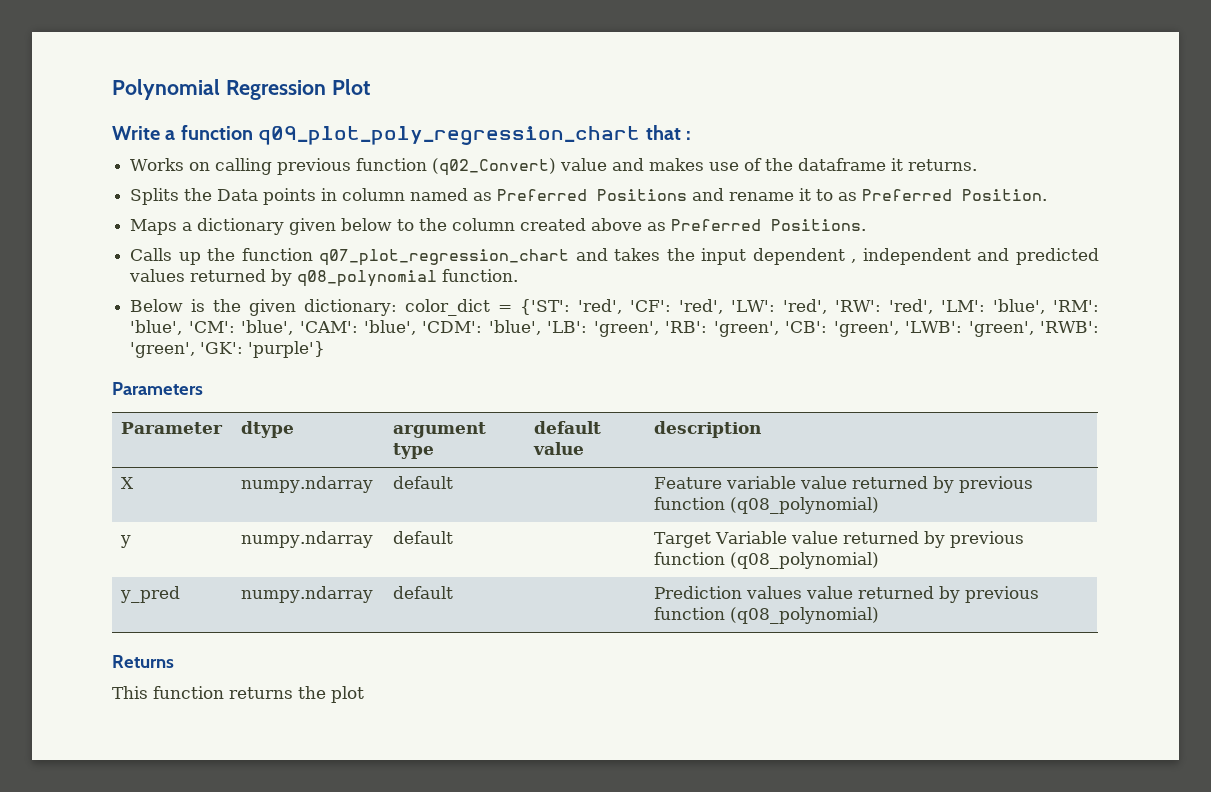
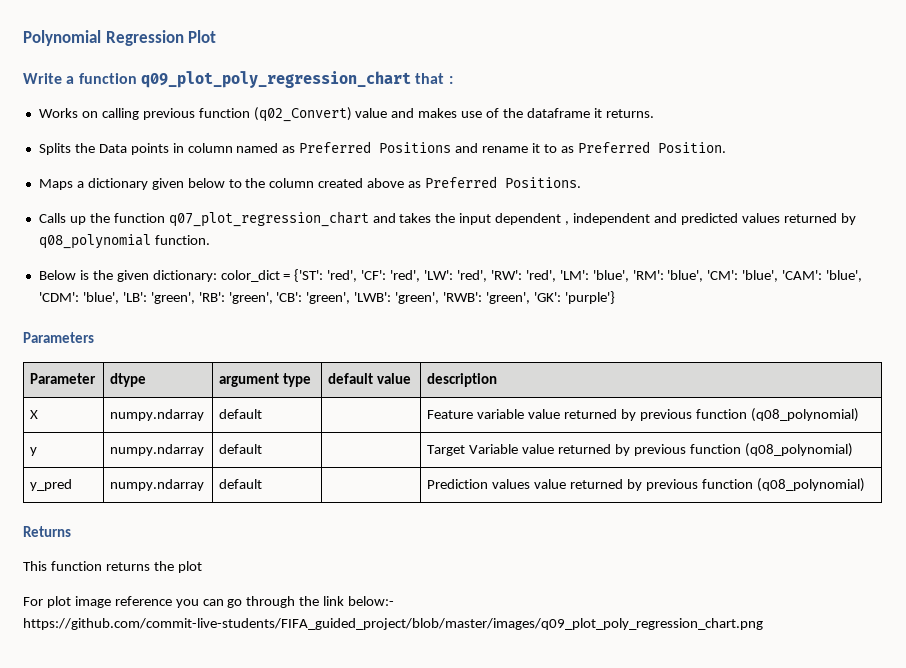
+ For plot image reference you can go through the link below:- https://github.com/commit-live-students/FIFA_guided_project/blob/master/images/q09_plot_poly_regression_chart.png

